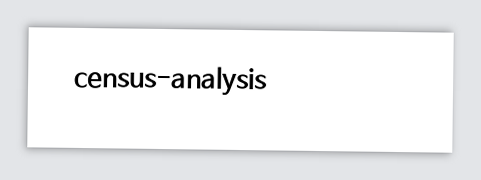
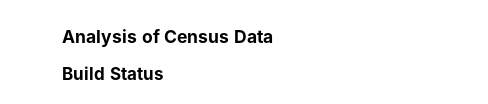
- census-analysis
+ Analysis of Census Data
+ Build Status

